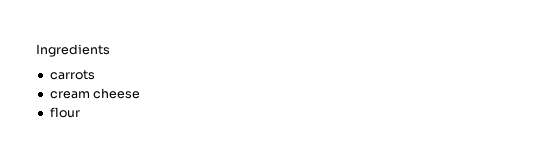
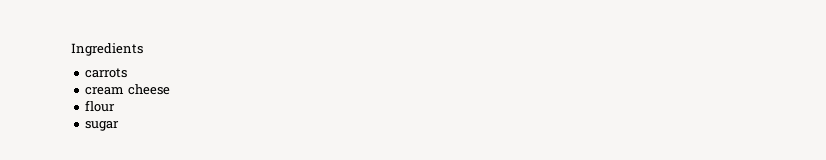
+ sugar

